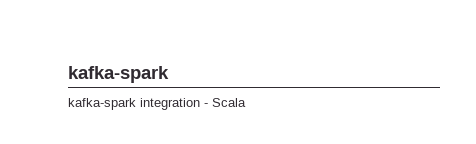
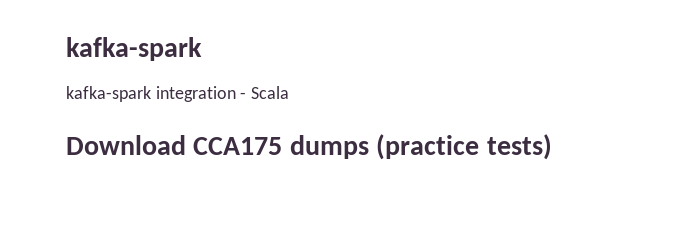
+ Download CCA175 dumps (practice tests)

